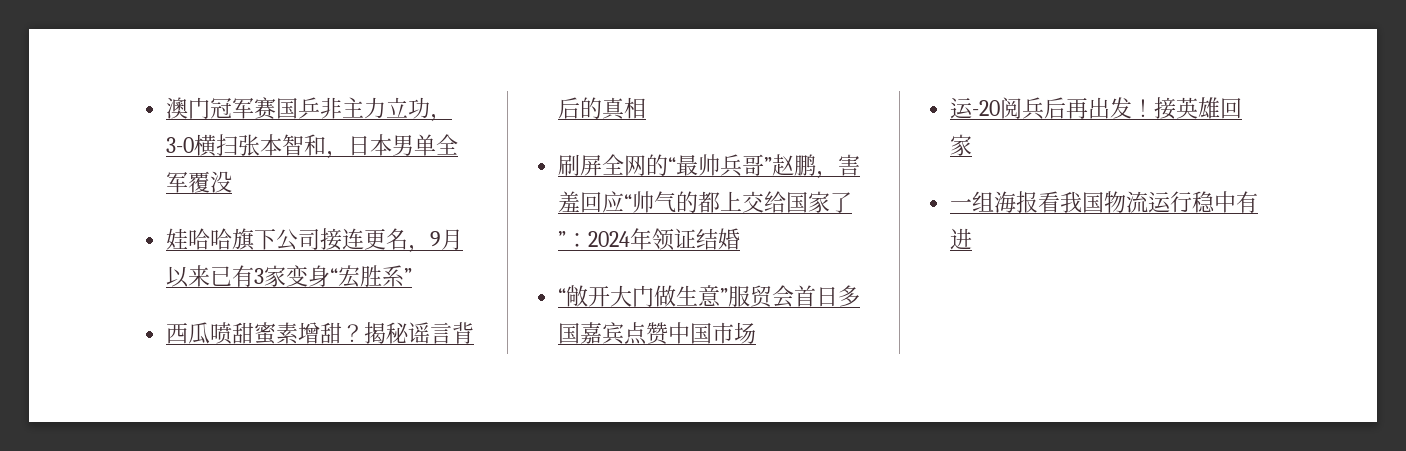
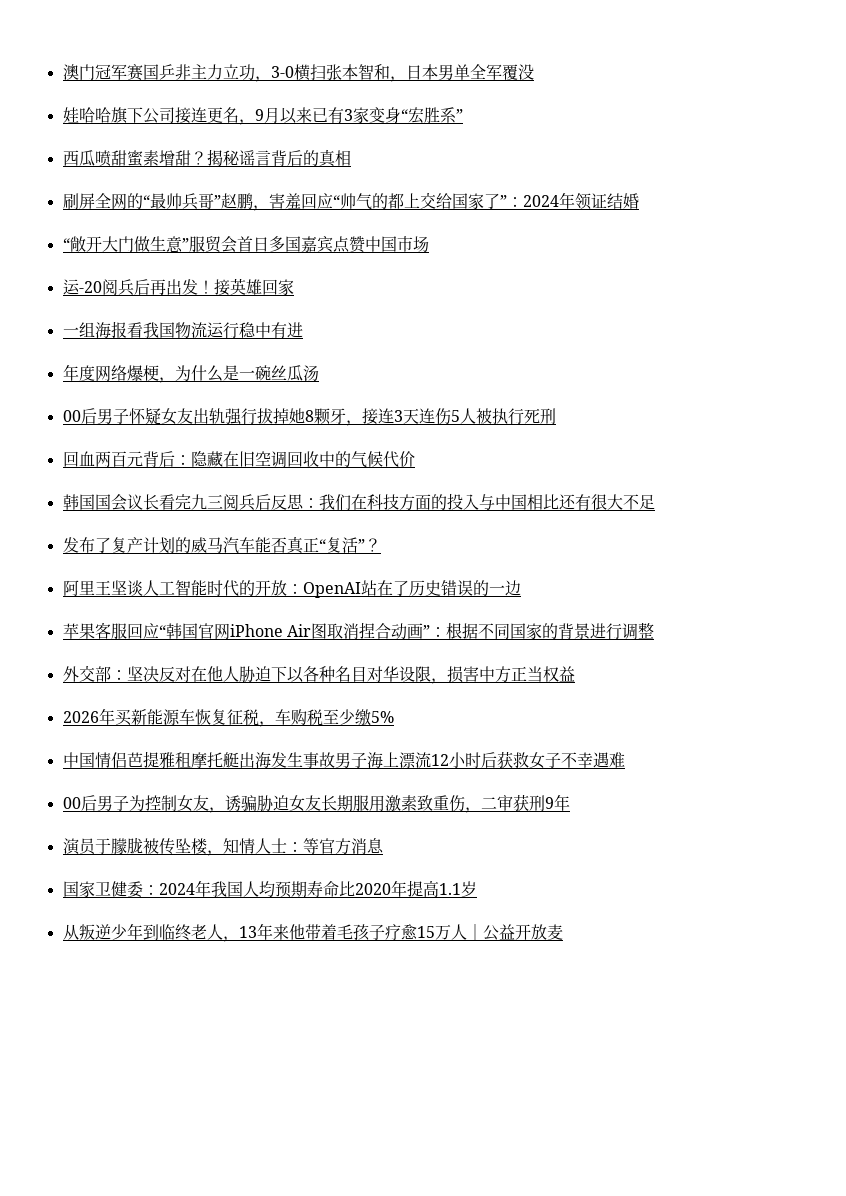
+ 年度网络爆梗，为什么是一碗丝瓜汤
+ 00后男子怀疑女友出轨强行拔掉她8颗牙，接连3天连伤5人被执行死刑
+ 回血两百元背后：隐藏在旧空调回收中的气候代价
+ 韩国国会议长看完九三阅兵后反思：我们在科技方面的投入与中国相比还有很大不足
+ 发布了复产计划的威马汽车能否真正“复活”？
+ 阿里王坚谈人工智能时代的开放：OpenAI站在了历史错误的一边
+ 苹果客服回应“韩国官网iPhone Air图取消捏合动画”：根据不同国家的背景进行调整
+ 外交部：坚决反对在他人胁迫下以各种名目对华设限，损害中方正当权益
+ 2026年买新能源车恢复征税，车购税至少缴5%
+ 中国情侣芭提雅租摩托艇出海发生事故男子海上漂流12小时后获救女子不幸遇难
+ 00后男子为控制女友，诱骗胁迫女友长期服用激素致重伤，二审获刑9年
+ 演员于朦胧被传坠楼，知情人士：等官方消息
+ 国家卫健委：2024年我国人均预期寿命比2020年提高1.1岁
+ 从叛逆少年到临终老人，13年来他带着毛孩子疗愈15万人｜公益开放麦

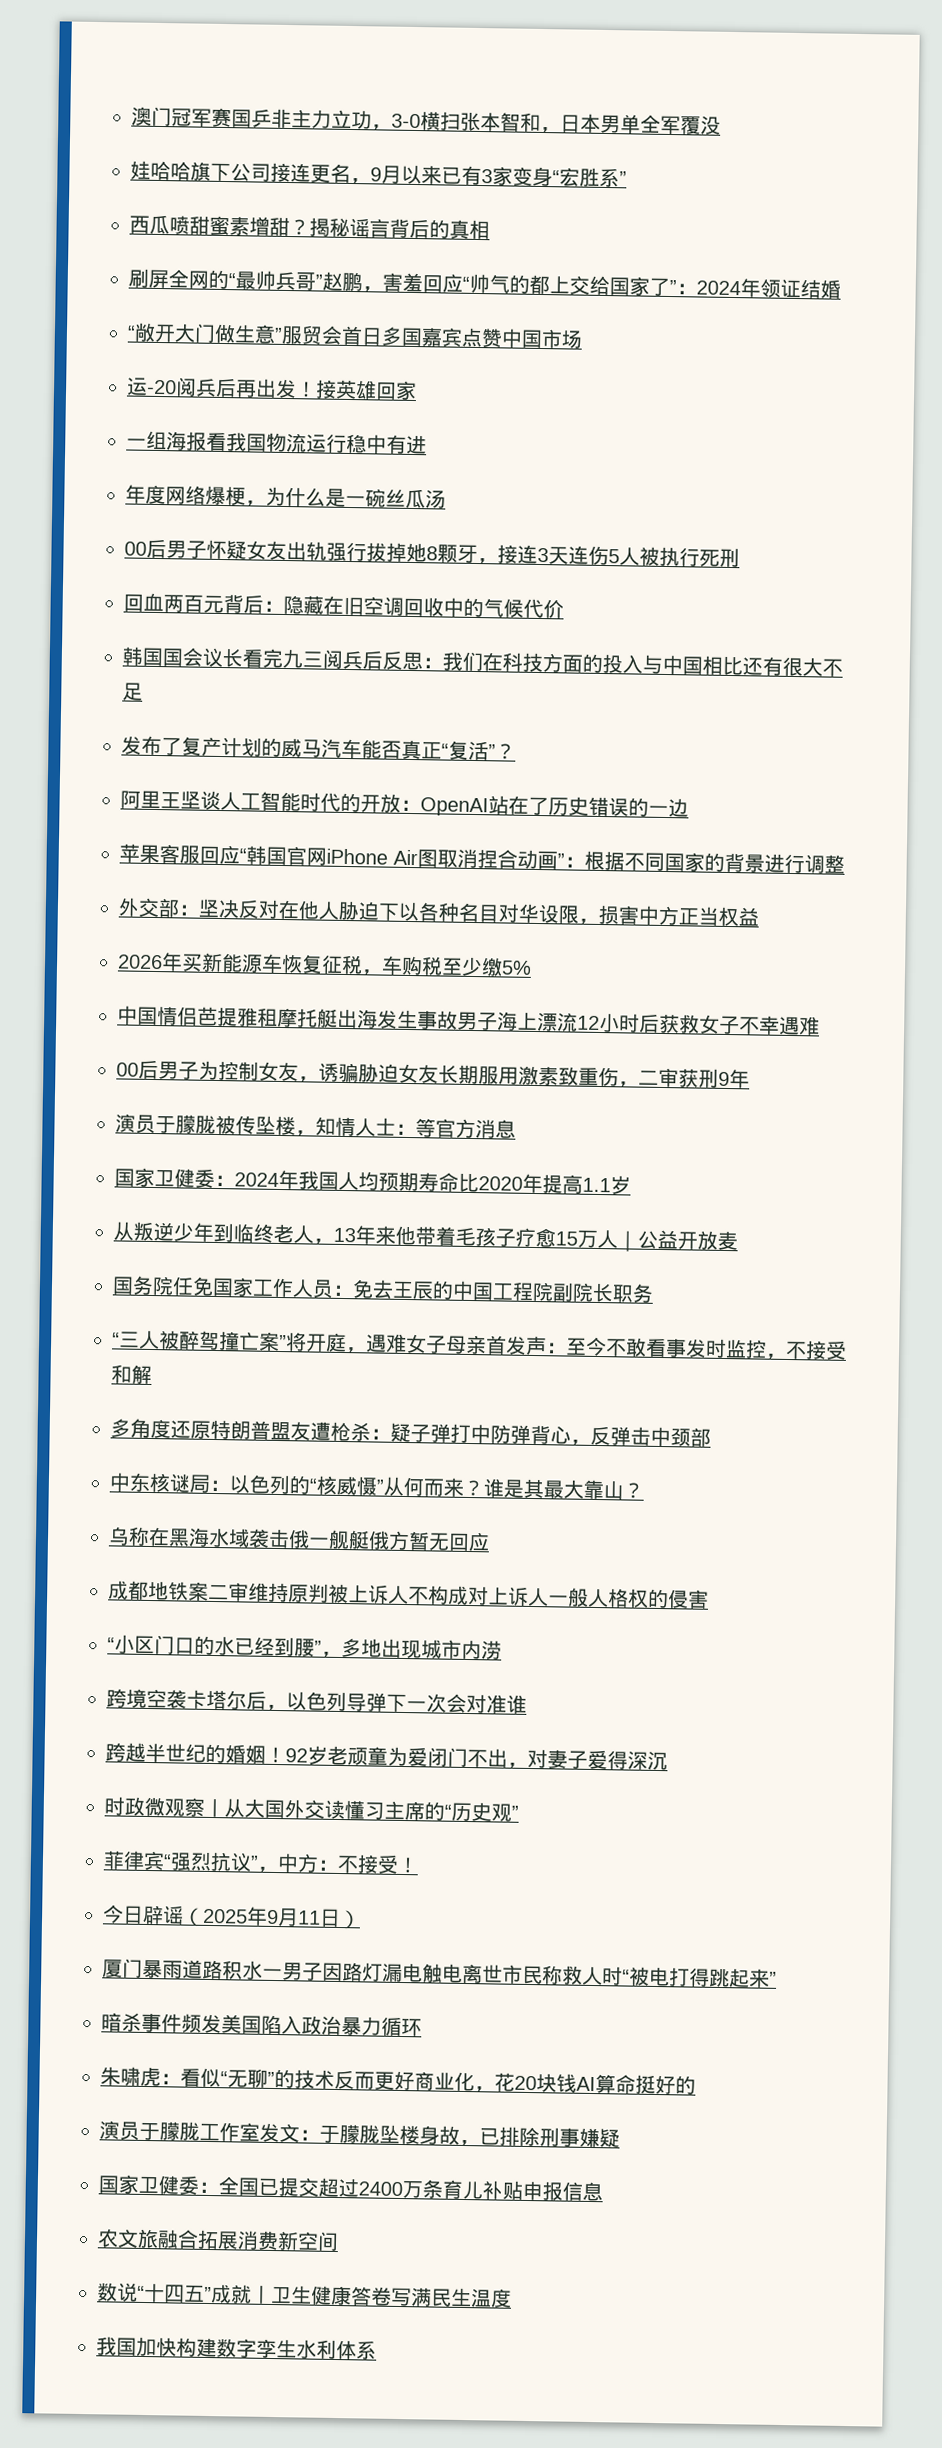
+ 国务院任免国家工作人员：免去王辰的中国工程院副院长职务
+ “三人被醉驾撞亡案”将开庭，遇难女子母亲首发声：至今不敢看事发时监控，不接受和解
+ 多角度还原特朗普盟友遭枪杀：疑子弹打中防弹背心，反弹击中颈部
+ 中东核谜局：以色列的“核威慑”从何而来？谁是其最大靠山？
+ 乌称在黑海水域袭击俄一舰艇俄方暂无回应
+ 成都地铁案二审维持原判被上诉人不构成对上诉人一般人格权的侵害
+ “小区门口的水已经到腰”，多地出现城市内涝
+ 跨境空袭卡塔尔后，以色列导弹下一次会对准谁
+ 跨越半世纪的婚姻！92岁老顽童为爱闭门不出，对妻子爱得深沉
+ 时政微观察丨从大国外交读懂习主席的“历史观”
+ 菲律宾“强烈抗议”，中方：不接受！
+ 今日辟谣（2025年9月11日）
+ 厦门暴雨道路积水一男子因路灯漏电触电离世市民称救人时“被电打得跳起来”
+ 暗杀事件频发美国陷入政治暴力循环
+ 朱啸虎：看似“无聊”的技术反而更好商业化，花20块钱AI算命挺好的
+ 演员于朦胧工作室发文：于朦胧坠楼身故，已排除刑事嫌疑
+ 国家卫健委：全国已提交超过2400万条育儿补贴申报信息
+ 农文旅融合拓展消费新空间
+ 数说“十四五”成就丨卫生健康答卷写满民生温度
+ 我国加快构建数字孪生水利体系

